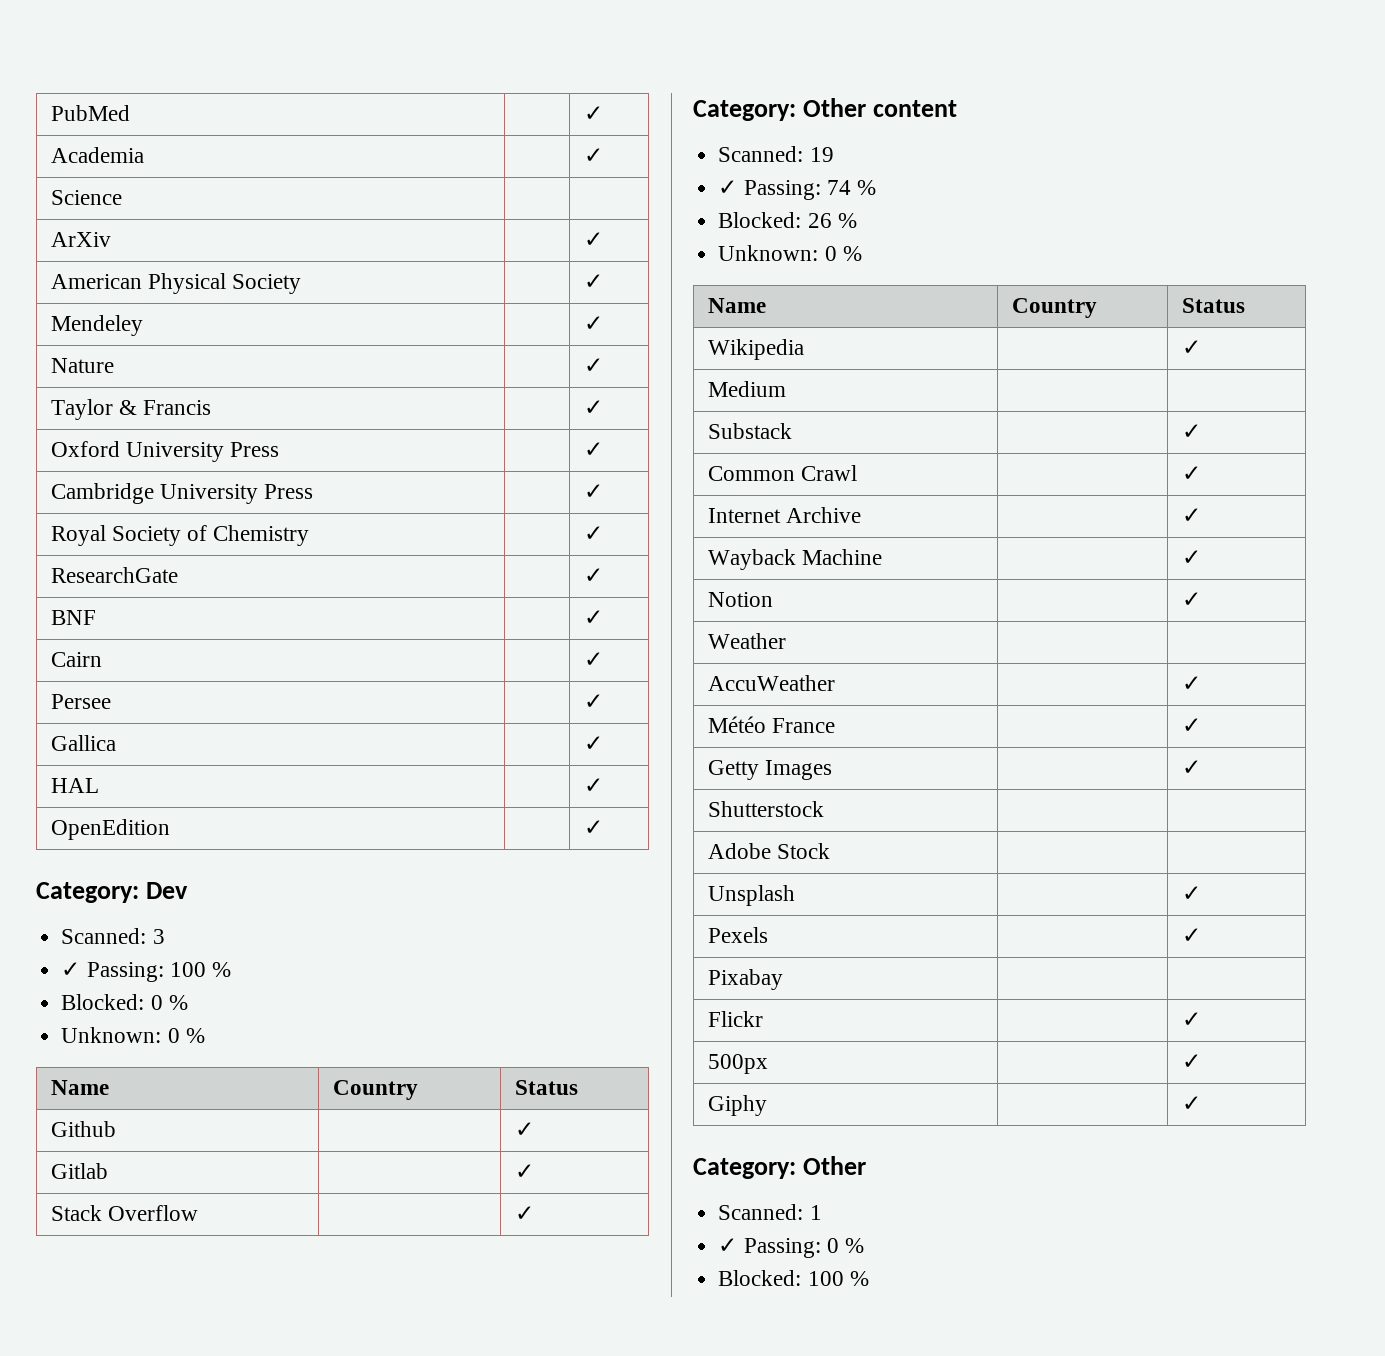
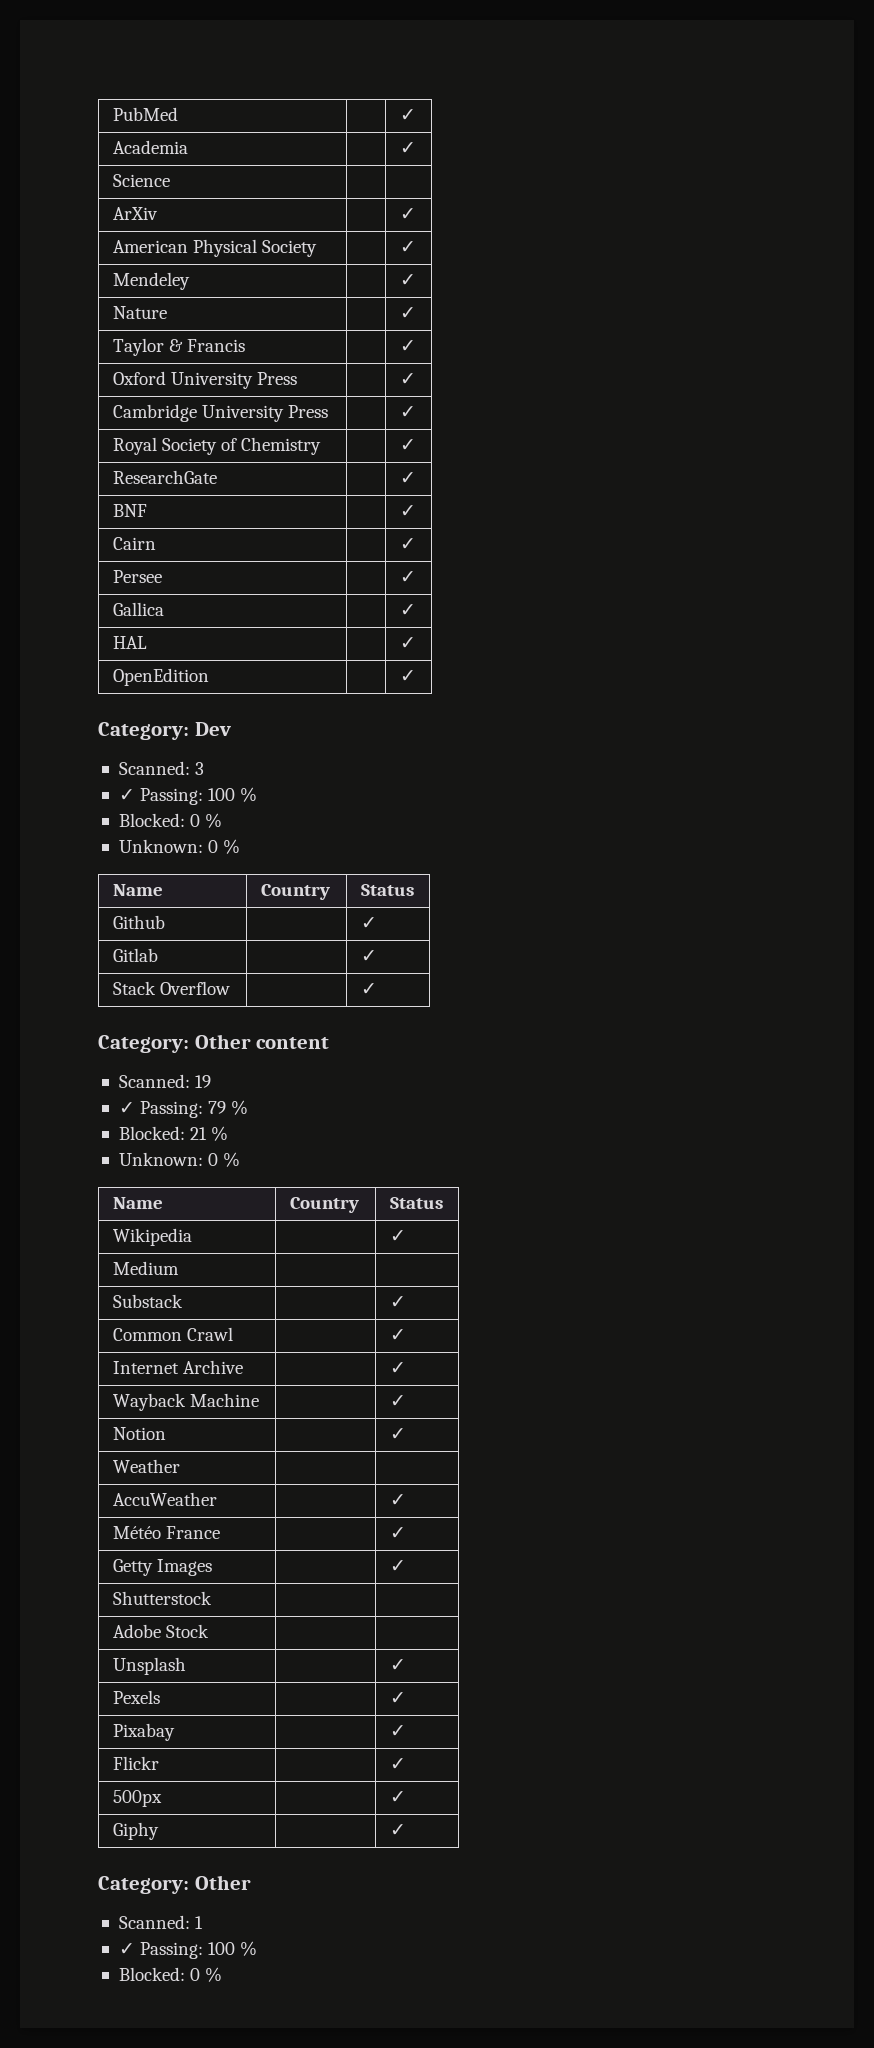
- ✓ Passing: 74 %
- Blocked: 26 %
+ ✓ Passing: 79 %
+ Blocked: 21 %
- Pixabay | |
+ Pixabay | | ✓
  Scanned: 1
- ✓ Passing: 0 %
- Blocked: 100 %
+ ✓ Passing: 100 %
+ Blocked: 0 %

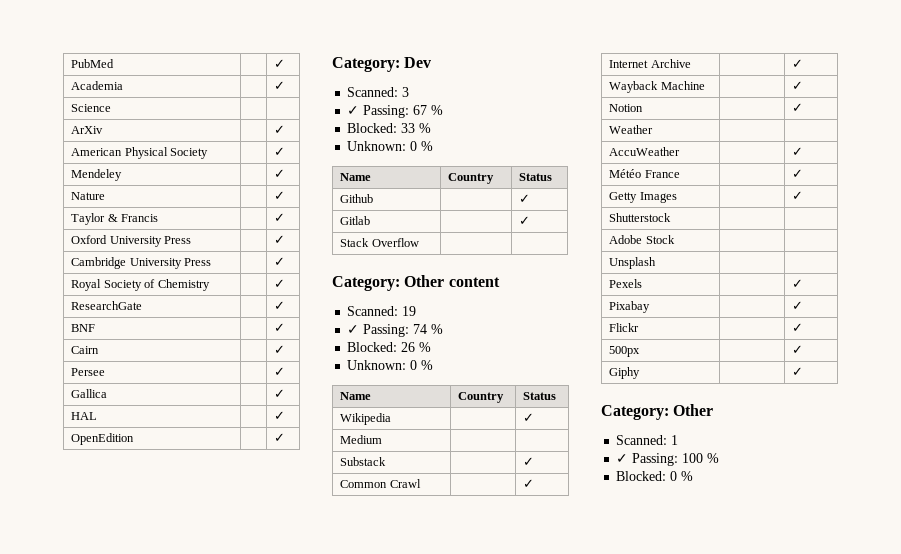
  Scanned: 3
- ✓ Passing: 100 %
- Blocked: 0 %
+ ✓ Passing: 67 %
+ Blocked: 33 %
- Stack Overflow | | ✓
+ Stack Overflow | |
- ✓ Passing: 79 %
- Blocked: 21 %
+ ✓ Passing: 74 %
+ Blocked: 26 %
- Unsplash | | ✓
+ Unsplash | |

